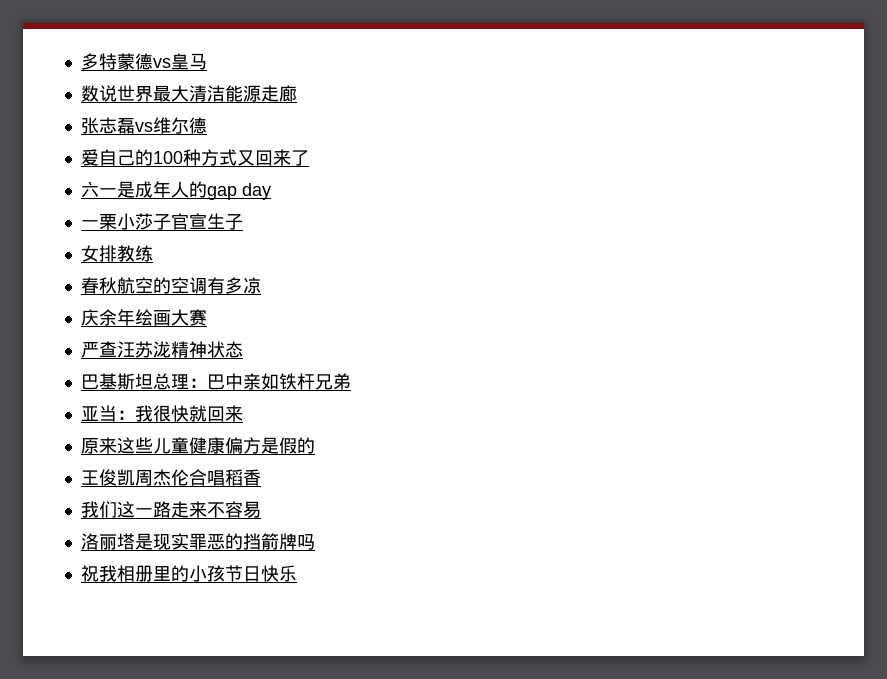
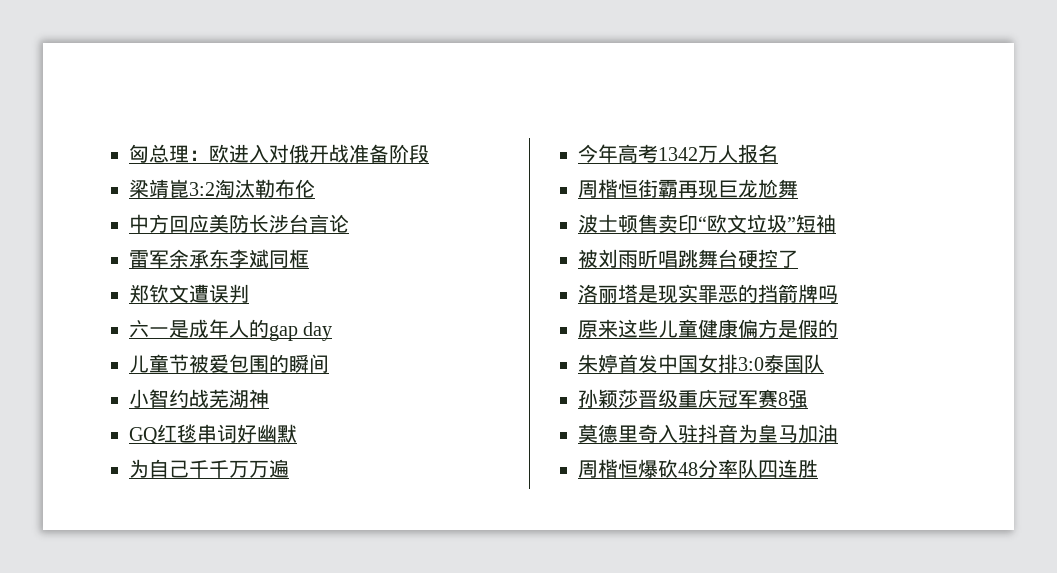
- 多特蒙德vs皇马
- 数说世界最大清洁能源走廊
- 张志磊vs维尔德
- 爱自己的100种方式又回来了
+ 匈总理：欧进入对俄开战准备阶段
+ 梁靖崑3:2淘汰勒布伦
+ 中方回应美防长涉台言论
+ 雷军余承东李斌同框
+ 郑钦文遭误判
- 一栗小莎子官宣生子
- 女排教练
- 春秋航空的空调有多凉
- 庆余年绘画大赛
- 严查汪苏泷精神状态
- 巴基斯坦总理：巴中亲如铁杆兄弟
- 亚当：我很快就回来
+ 儿童节被爱包围的瞬间
+ 小智约战芜湖神
+ GQ红毯串词好幽默
+ 为自己千千万万遍
+ 今年高考1342万人报名
+ 周楷恒街霸再现巨龙尬舞
+ 波士顿售卖印“欧文垃圾”短袖
+ 被刘雨昕唱跳舞台硬控了
+ 洛丽塔是现实罪恶的挡箭牌吗
- 王俊凯周杰伦合唱稻香
- 我们这一路走来不容易
- 洛丽塔是现实罪恶的挡箭牌吗
- 祝我相册里的小孩节日快乐
+ 朱婷首发中国女排3:0泰国队
+ 孙颖莎晋级重庆冠军赛8强
+ 莫德里奇入驻抖音为皇马加油
+ 周楷恒爆砍48分率队四连胜

